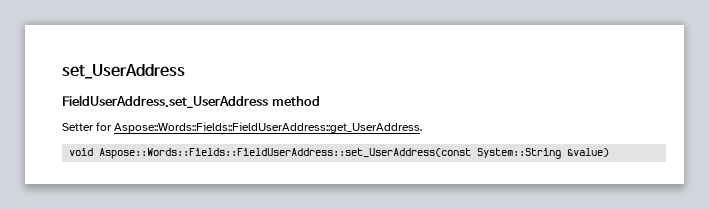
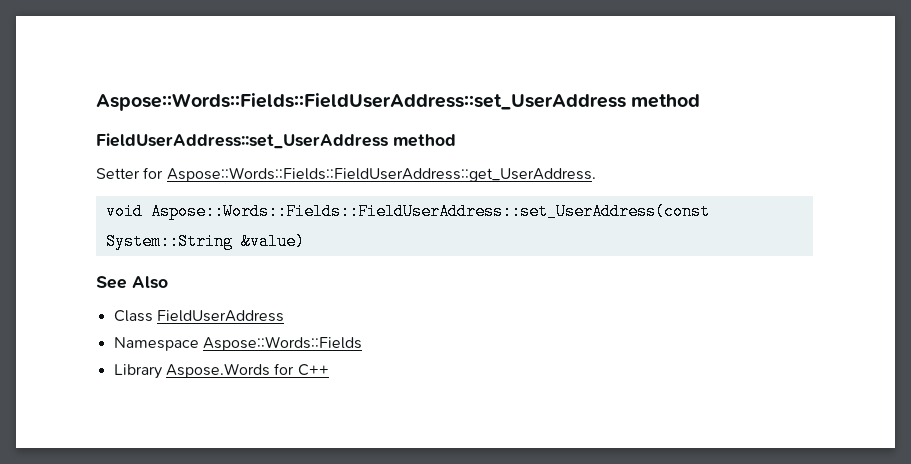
- set_UserAddress
- FieldUserAddress.set_UserAddress method
+ Aspose::Words::Fields::FieldUserAddress::set_UserAddress method
+ FieldUserAddress::set_UserAddress method
+ See Also
+ Class FieldUserAddress
+ Namespace Aspose::Words::Fields
+ Library Aspose.Words for C++

